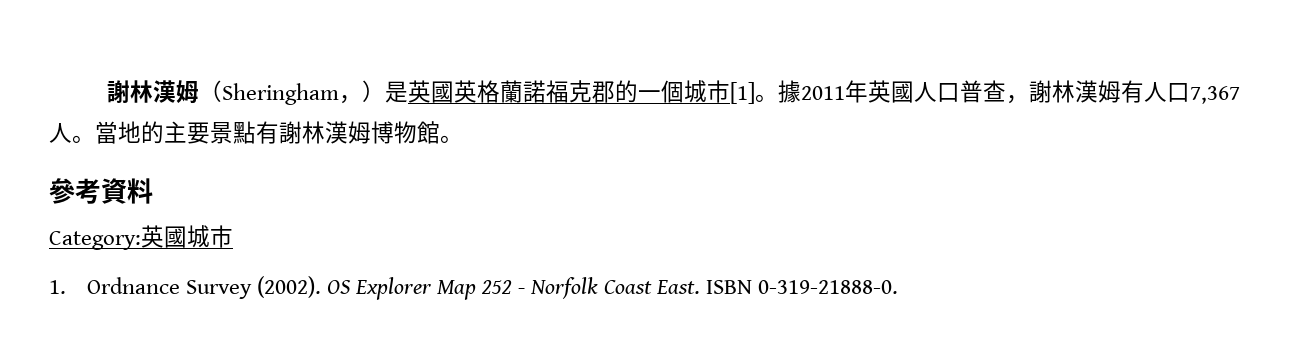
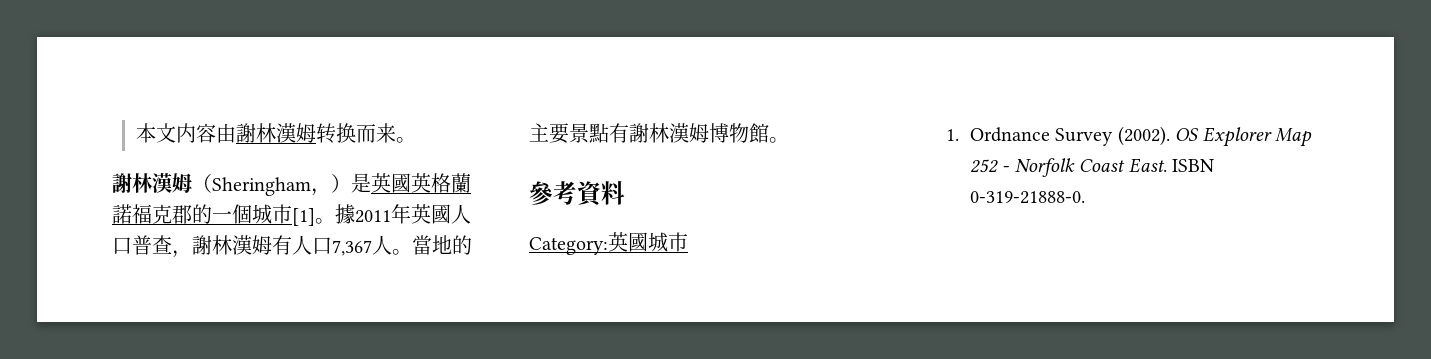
+ 本文内容由謝林漢姆转换而来。

